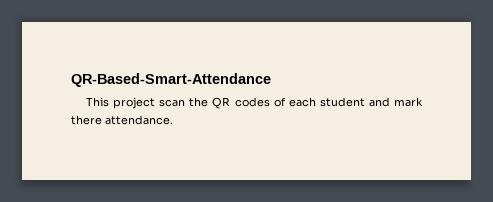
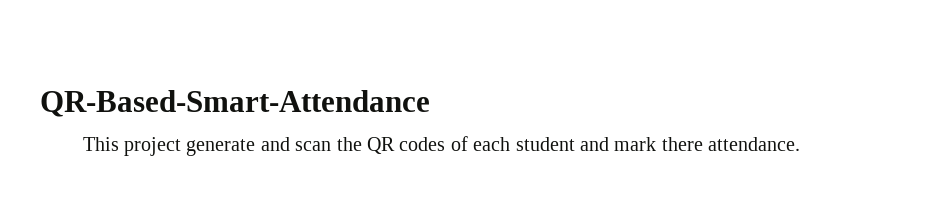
- This project scan the QR codes of each student and mark there attendance.
+ This project generate and scan the QR codes of each student and mark there attendance.

